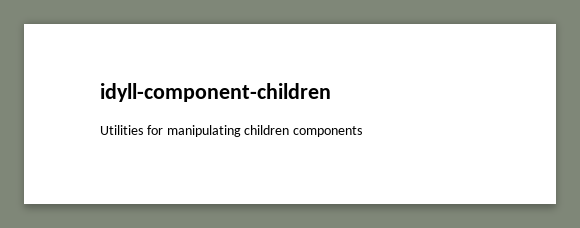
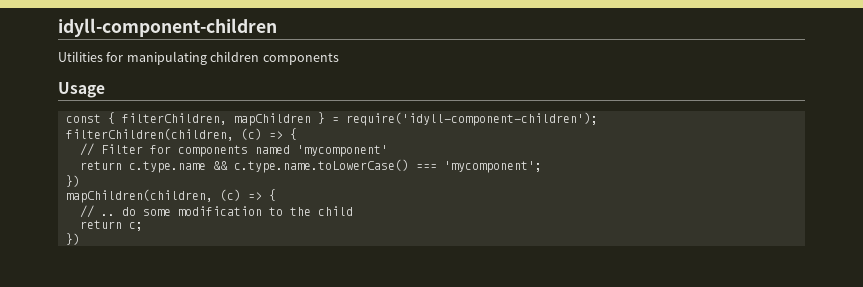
+ Usage
+ const { filterChildren, mapChildren } = require('idyll-component-children');
+ filterChildren(children, (c) => {
+ // Filter for components named 'mycomponent'
+ return c.type.name && c.type.name.toLowerCase() === 'mycomponent';
+ })
+ mapChildren(children, (c) => {
+ // .. do some modification to the child
+ return c;
+ })

